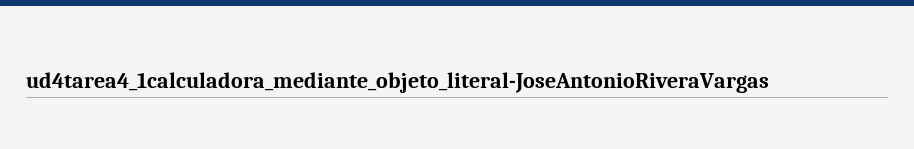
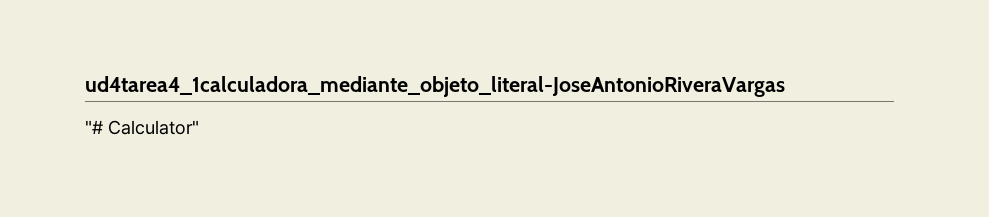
+ "# Calculator"

